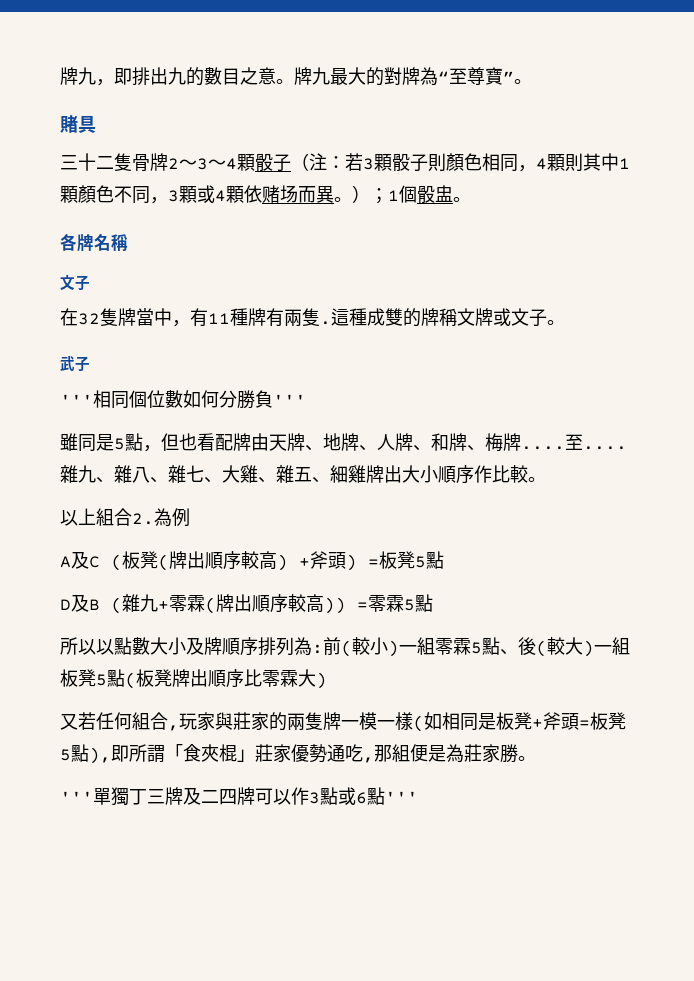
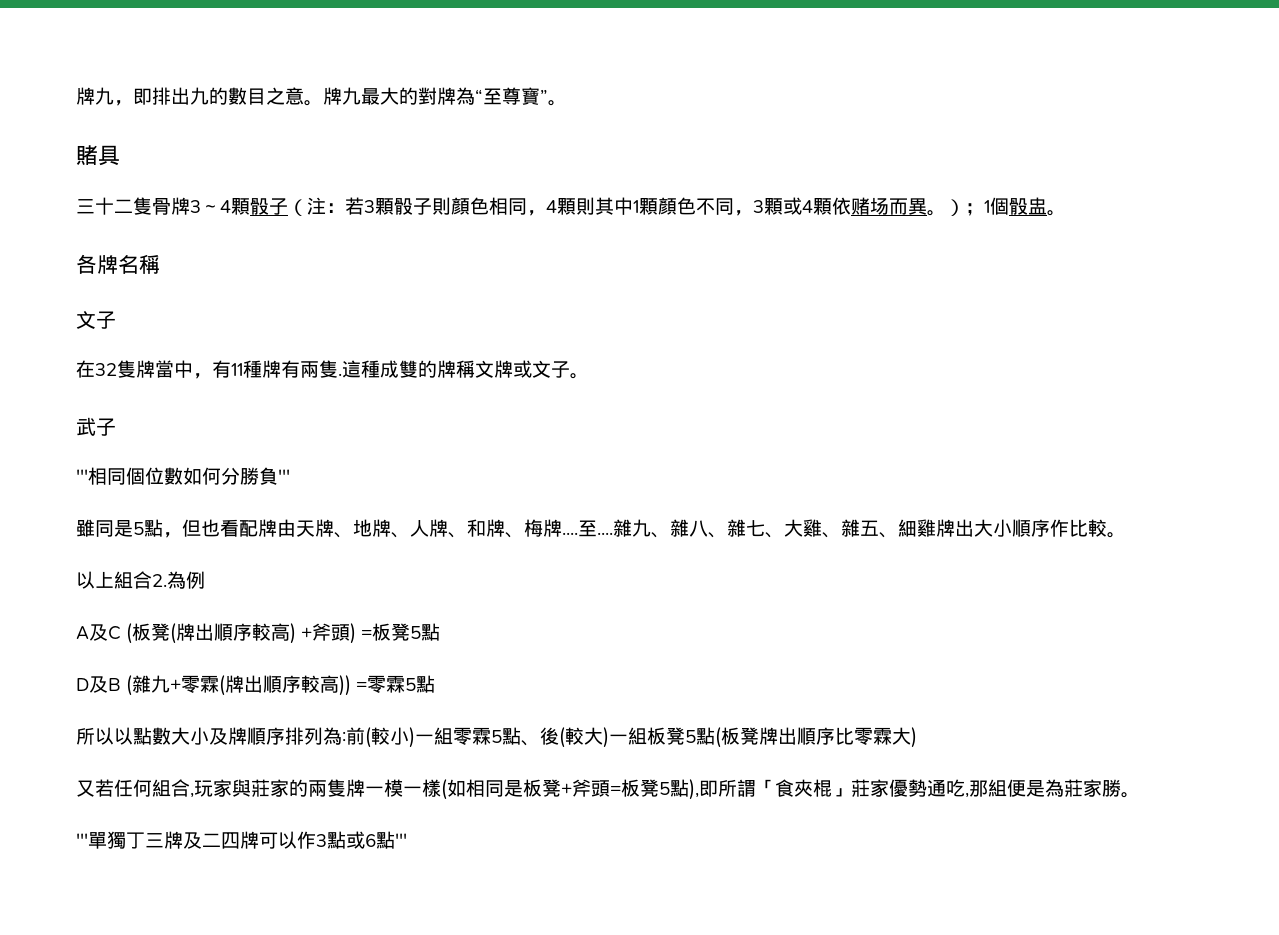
- 三十二隻骨牌2～3～4顆骰子（注：若3顆骰子則顏色相同，4顆則其中1顆顏色不同，3顆或4顆依赌场而異。）；1個骰盅。
+ 三十二隻骨牌3～4顆骰子（注：若3顆骰子則顏色相同，4顆則其中1顆顏色不同，3顆或4顆依赌场而異。）；1個骰盅。

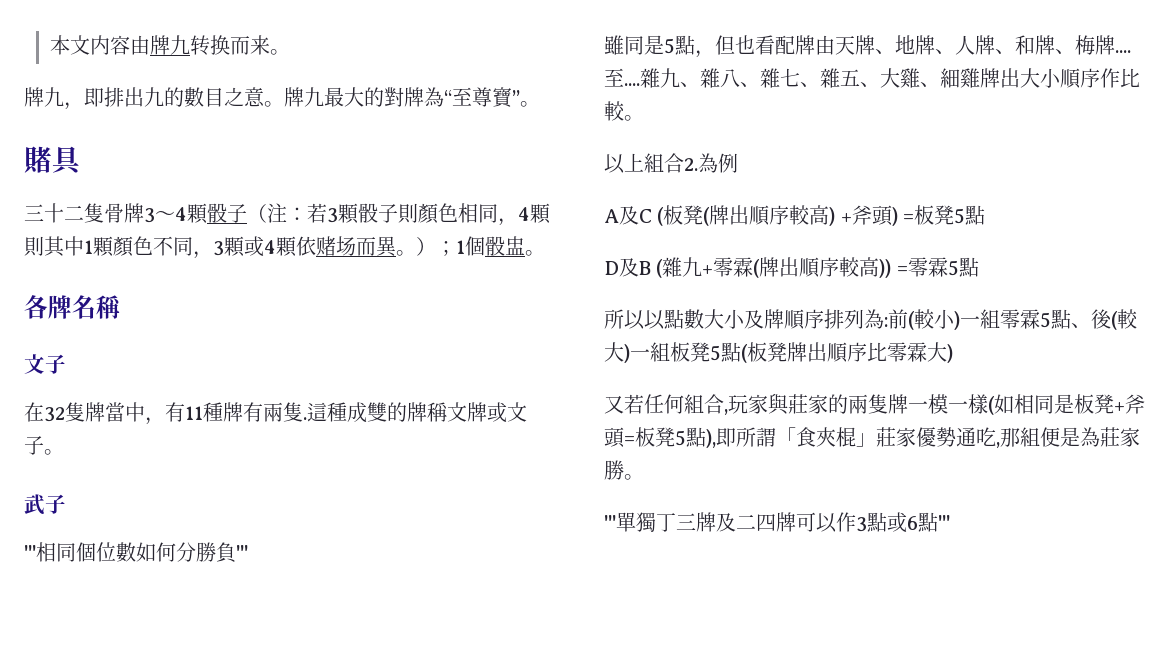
+ 本文内容由牌九转换而来。
- 雜九、雜八、雜七、大雞、雜五、細雞牌出大小順序作比較。
+ 雜九、雜八、雜七、雜五、大雞、細雞牌出大小順序作比較。

